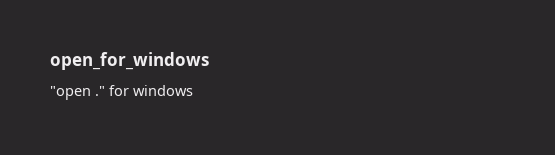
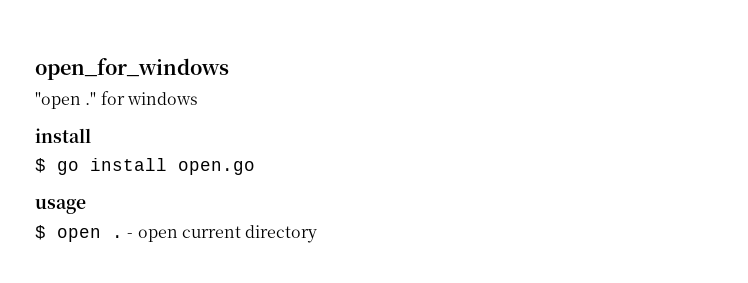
  "open ." for windows
+ install
+ $ go install open.go
+ usage
+ $ open . - open current directory

